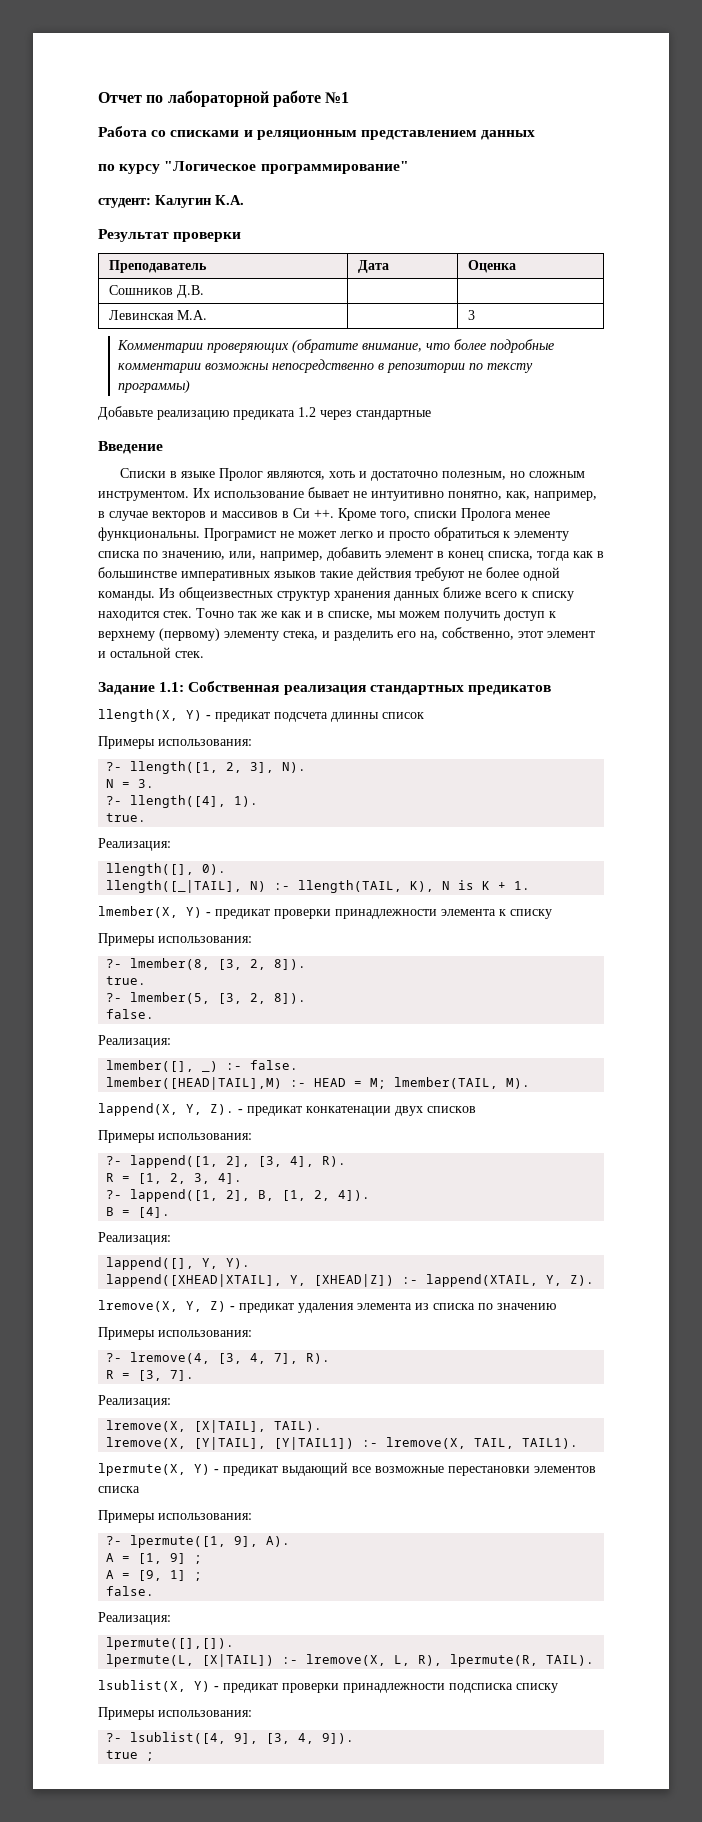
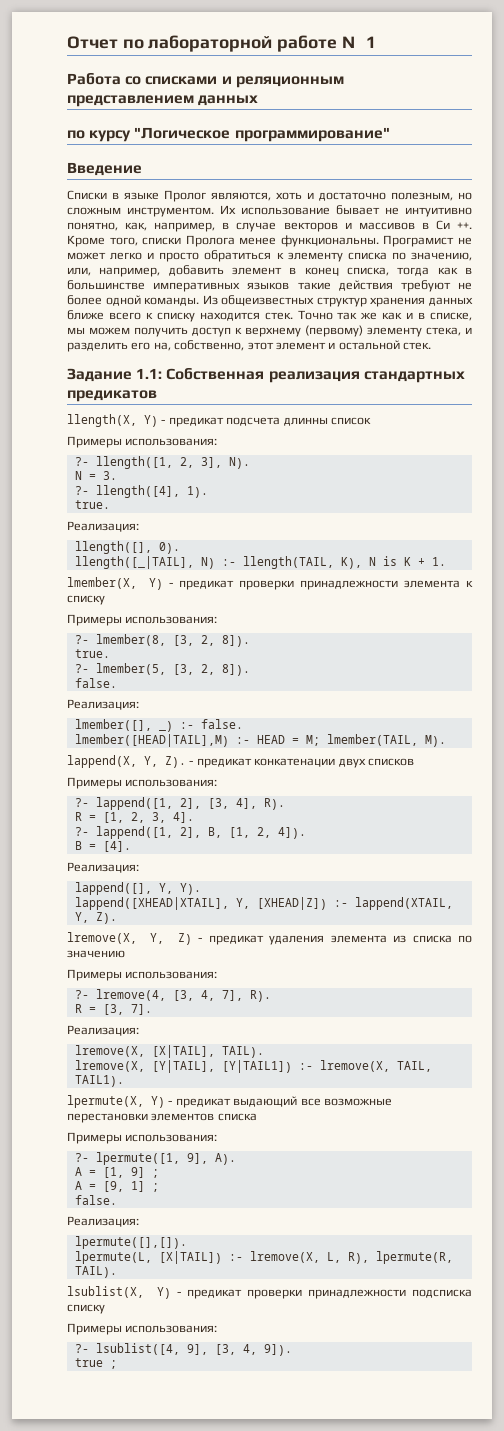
- студент: Калугин К.А.
- Результат проверки
- Преподаватель | Дата | Оценка
- Сошников Д.В. | |
- Левинская М.А. | | 3
- Комментарии проверяющих (обратите внимание, что более подробные комментарии возможны непосредственно в репозитории по тексту программы)
- Добавьте реализацию предиката 1.2 через стандартные

